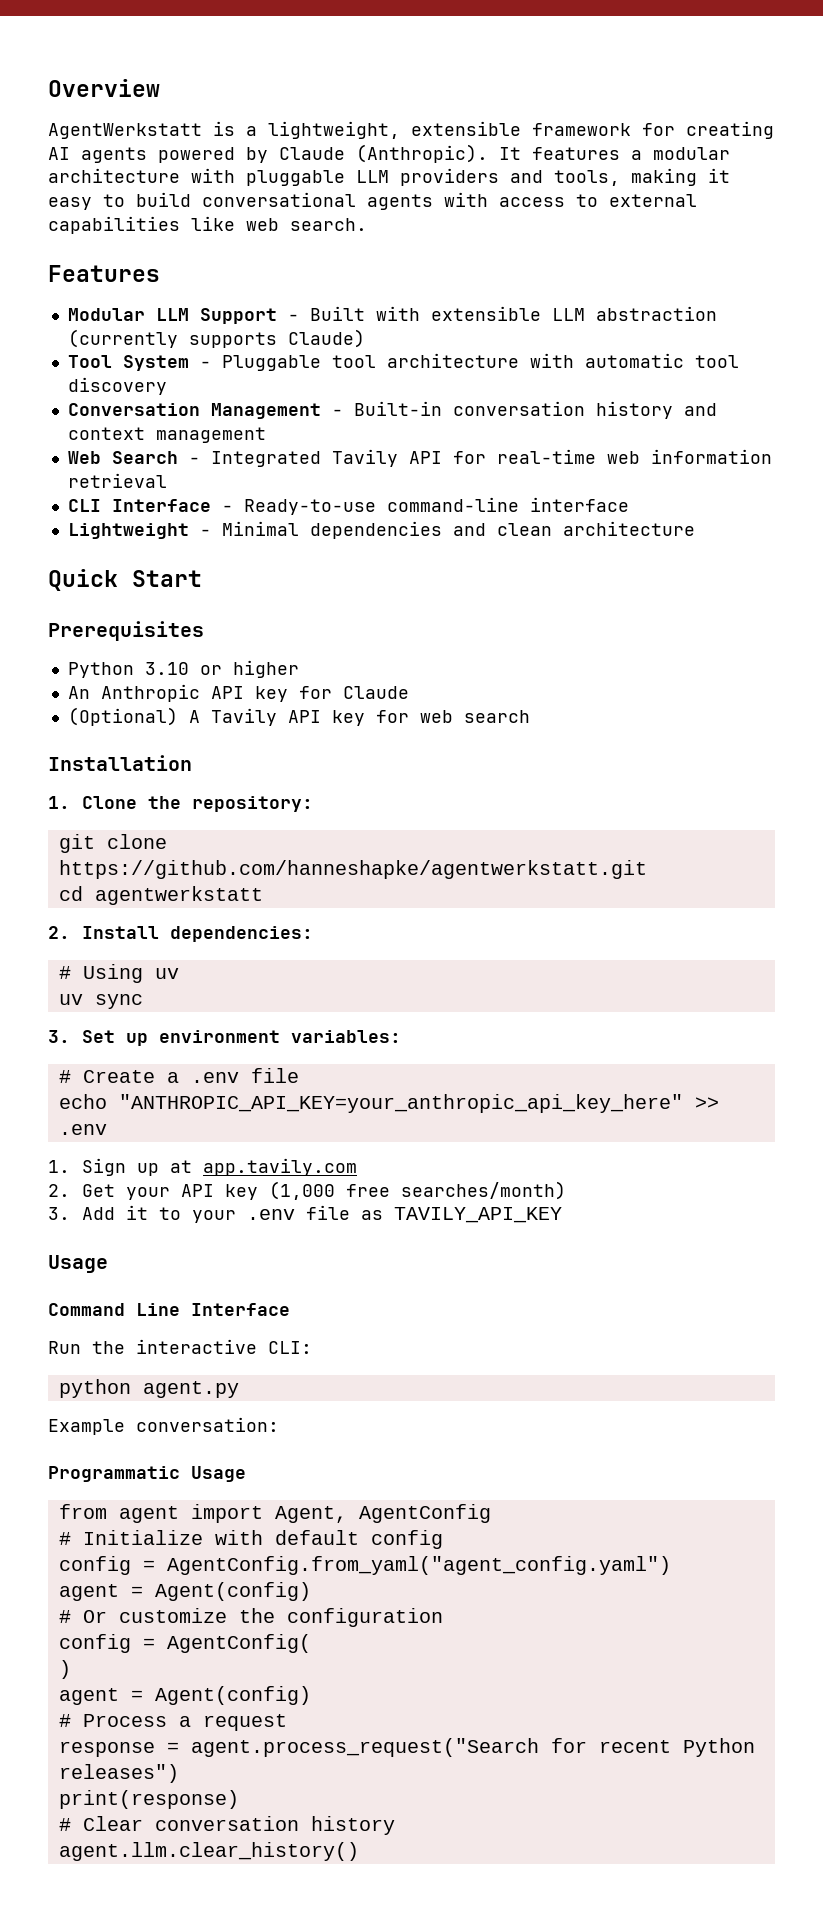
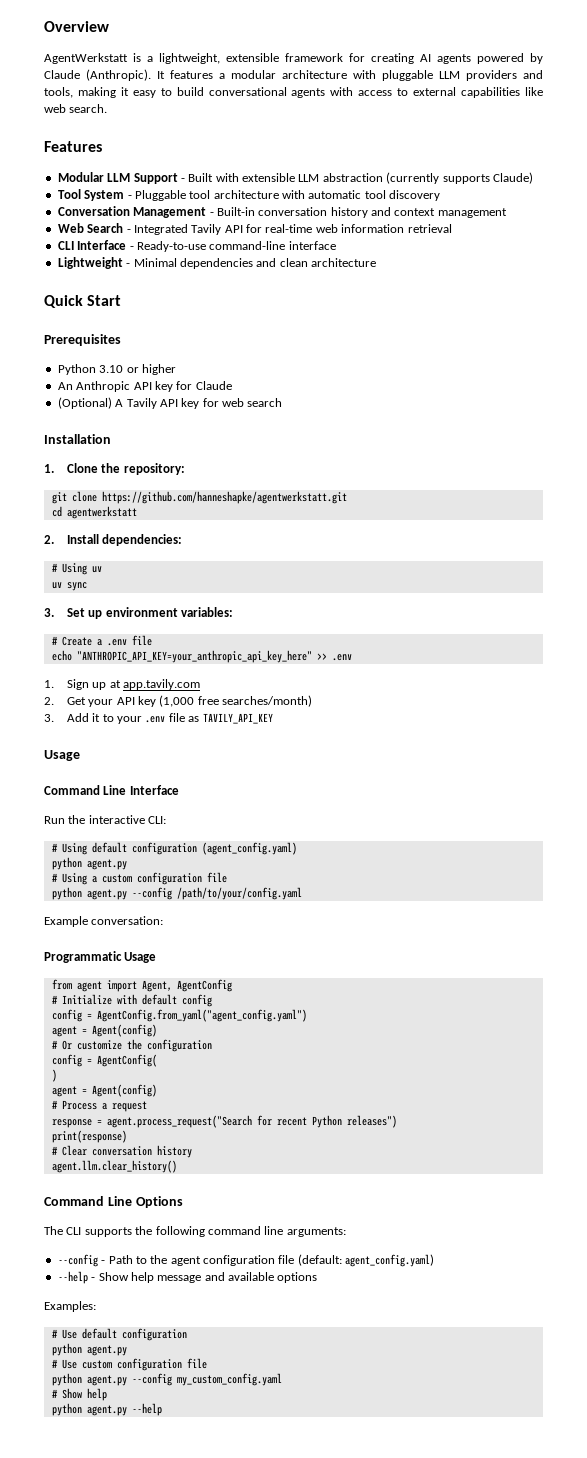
+ # Using default configuration (agent_config.yaml)
  python agent.py
+ # Using a custom configuration file
+ python agent.py --config /path/to/your/config.yaml
+ Command Line Options
+ The CLI supports the following command line arguments:
+ --config - Path to the agent configuration file (default: agent_config.yaml)
+ --help - Show help message and available options
+ Examples:
+ # Use default configuration
+ python agent.py
+ # Use custom configuration file
+ python agent.py --config my_custom_config.yaml
+ # Show help
+ python agent.py --help

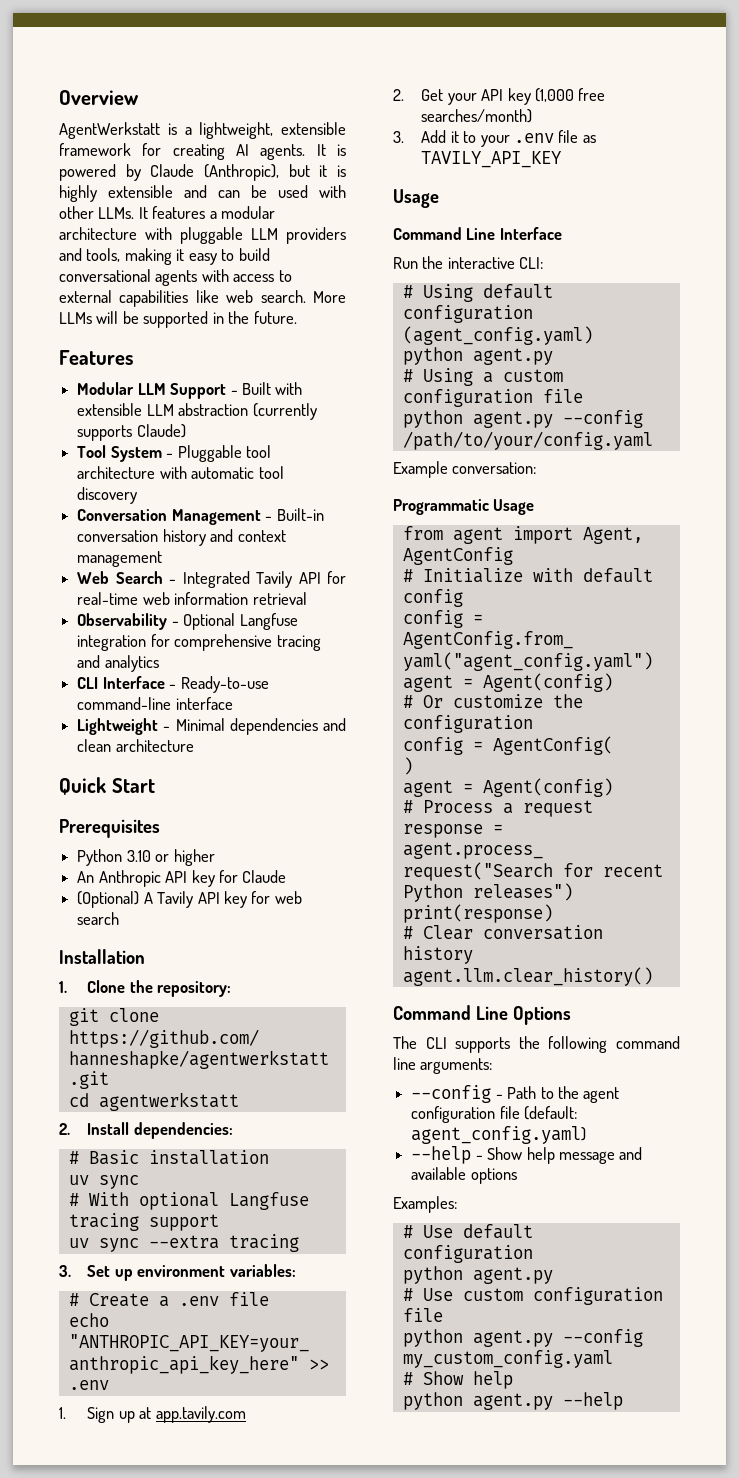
- AgentWerkstatt is a lightweight, extensible framework for creating AI agents powered by Claude (Anthropic).
+ AgentWerkstatt is a lightweight, extensible framework for creating AI agents. It is powered by Claude (Anthropic), but it is highly extensible and can be used with other LLMs.
+ More LLMs will be supported in the future.
+ Observability - Optional Langfuse integration for comprehensive tracing and analytics
- # Using uv
+ # Basic installation
  uv sync
+ # With optional Langfuse tracing support
+ uv sync --extra tracing

